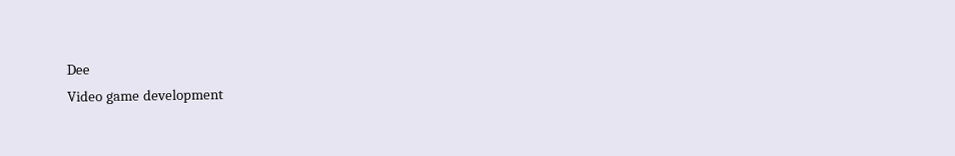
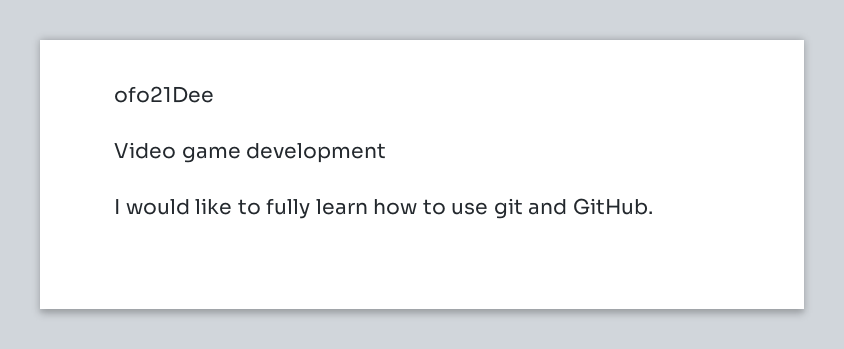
- Dee
+ ofo21Dee
+ I would like to fully learn how to use git and GitHub.

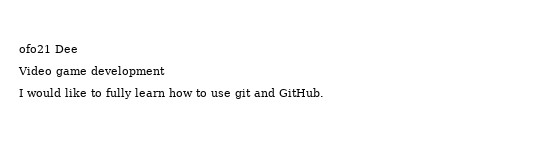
- ofo21Dee
+ ofo21 Dee

